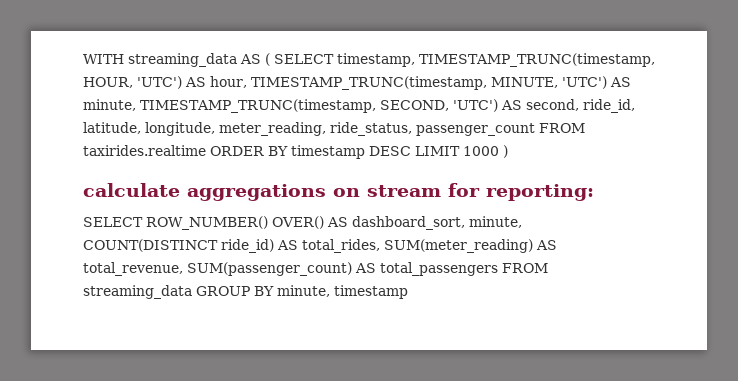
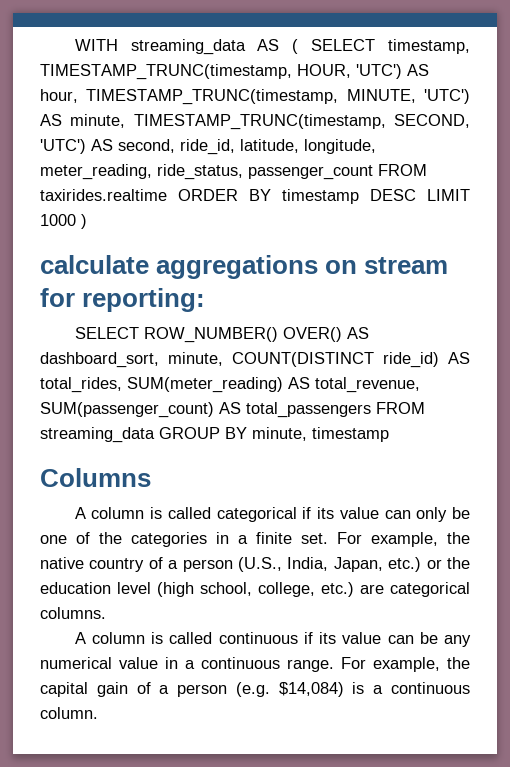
+ Columns
+ A column is called categorical if its value can only be one of the categories in a finite set. For example, the native country of a person (U.S., India, Japan, etc.) or the education level (high school, college, etc.) are categorical columns.
+ A column is called continuous if its value can be any numerical value in a continuous range. For example, the capital gain of a person (e.g. $14,084) is a continuous column.

